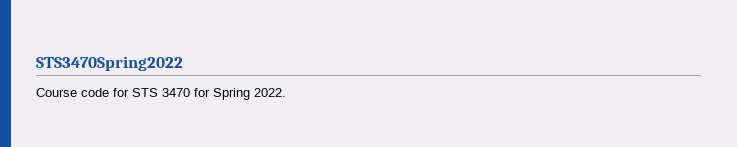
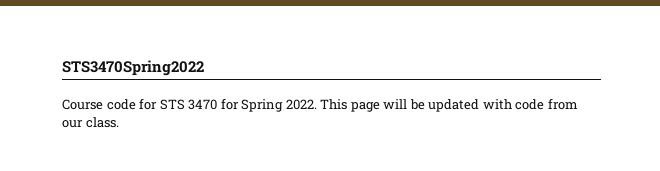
+ This page will be updated with code from our class.

